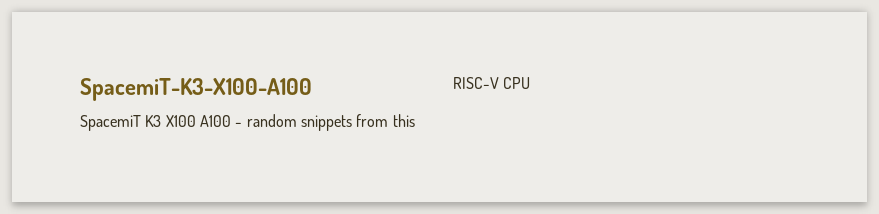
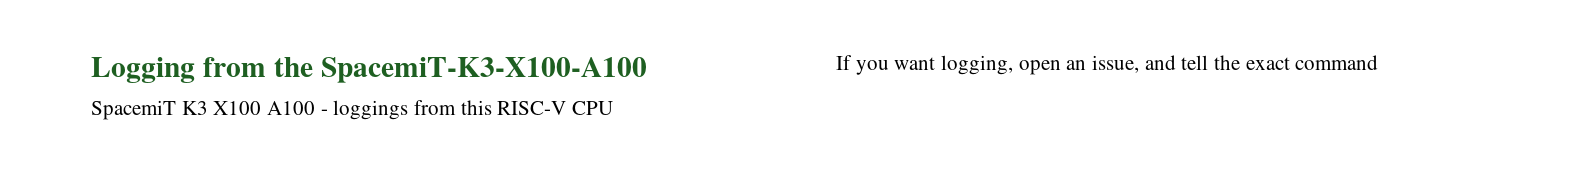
- SpacemiT-K3-X100-A100
+ Logging from the SpacemiT-K3-X100-A100
- SpacemiT K3 X100 A100 - random snippets from this RISC-V CPU
+ SpacemiT K3 X100 A100 - loggings from this RISC-V CPU
+ If you want logging, open an issue, and tell the exact command

